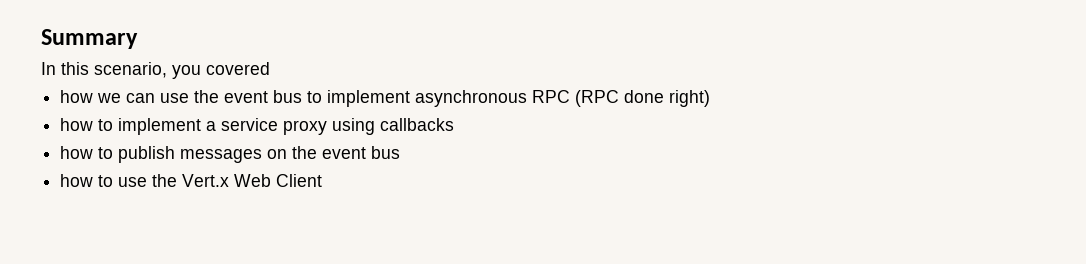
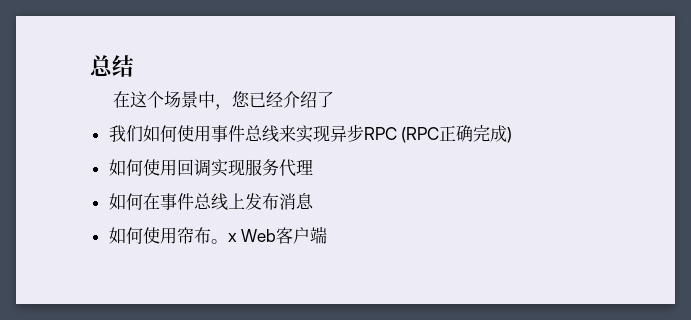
- Summary
- In this scenario, you covered
- how we can use the event bus to implement asynchronous RPC (RPC done right)
- how to implement a service proxy using callbacks
- how to publish messages on the event bus
- how to use the Vert.x Web Client
+ 总结
+ 在这个场景中，您已经介绍了
+ 我们如何使用事件总线来实现异步RPC (RPC正确完成)
+ 如何使用回调实现服务代理
+ 如何在事件总线上发布消息
+ 如何使用帘布。x Web客户端

